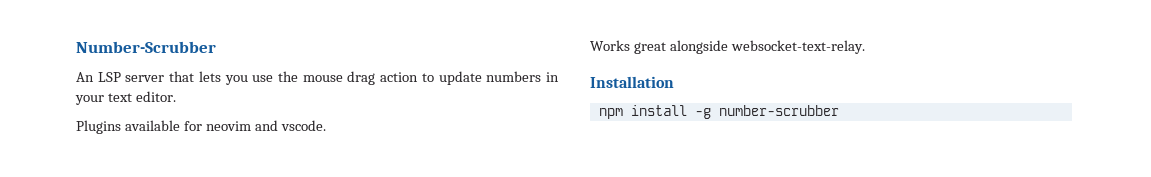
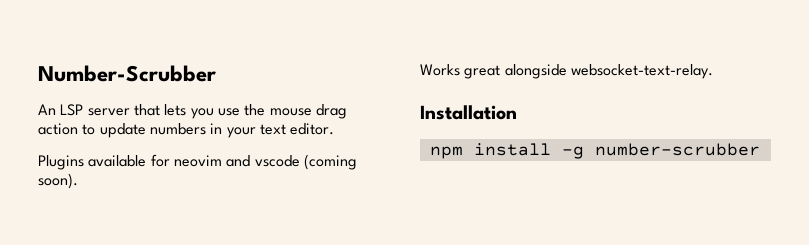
- Plugins available for neovim and vscode.
+ Plugins available for neovim and vscode (coming soon).

